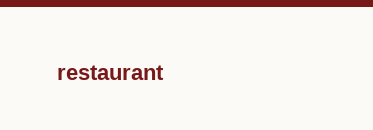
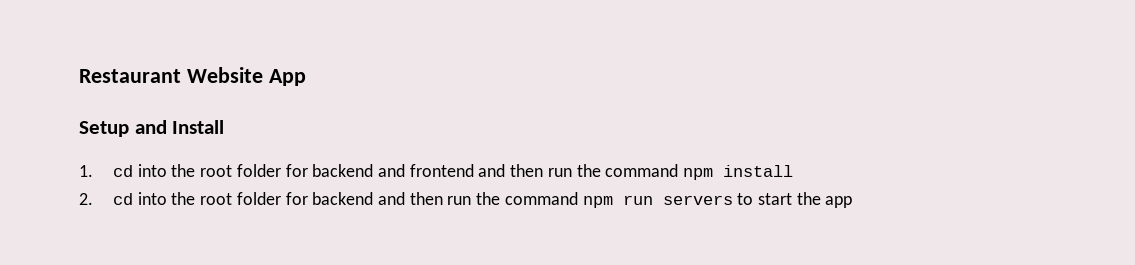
- restaurant
+ Restaurant Website App
+ Setup and Install
+ 1. cd into the root folder for backend and frontend and then run the command npm install
+ 2. cd into the root folder for backend and then run the command npm run servers to start the app

